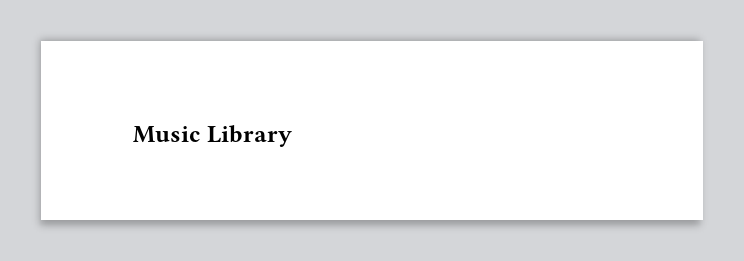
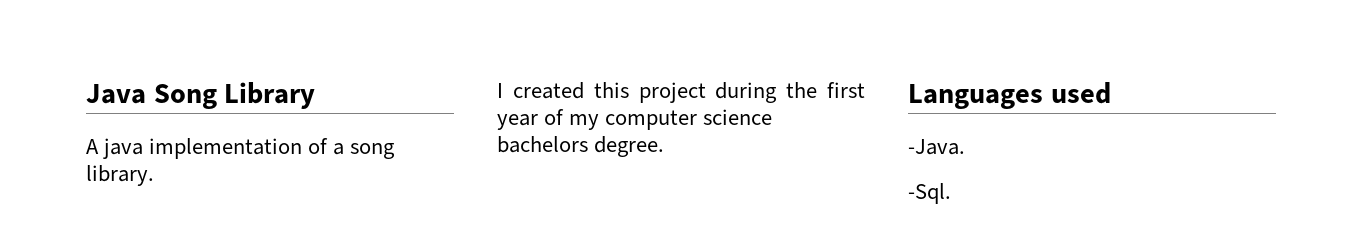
- Music Library
+ Java Song Library
+ A java implementation of a song library.
+ I created this project during the first year of my computer science bachelors degree.
+ Languages used
+ -Java.
+ -Sql.

